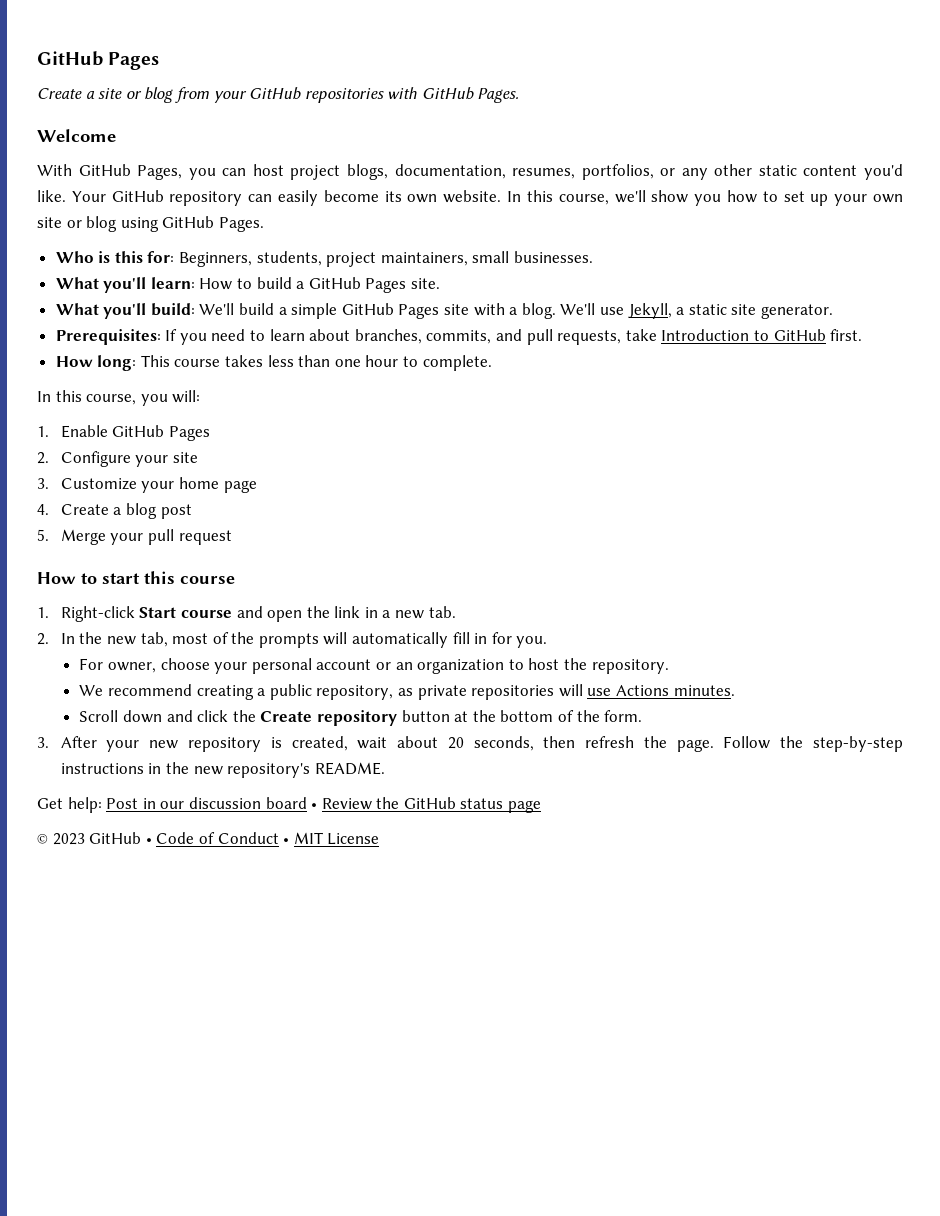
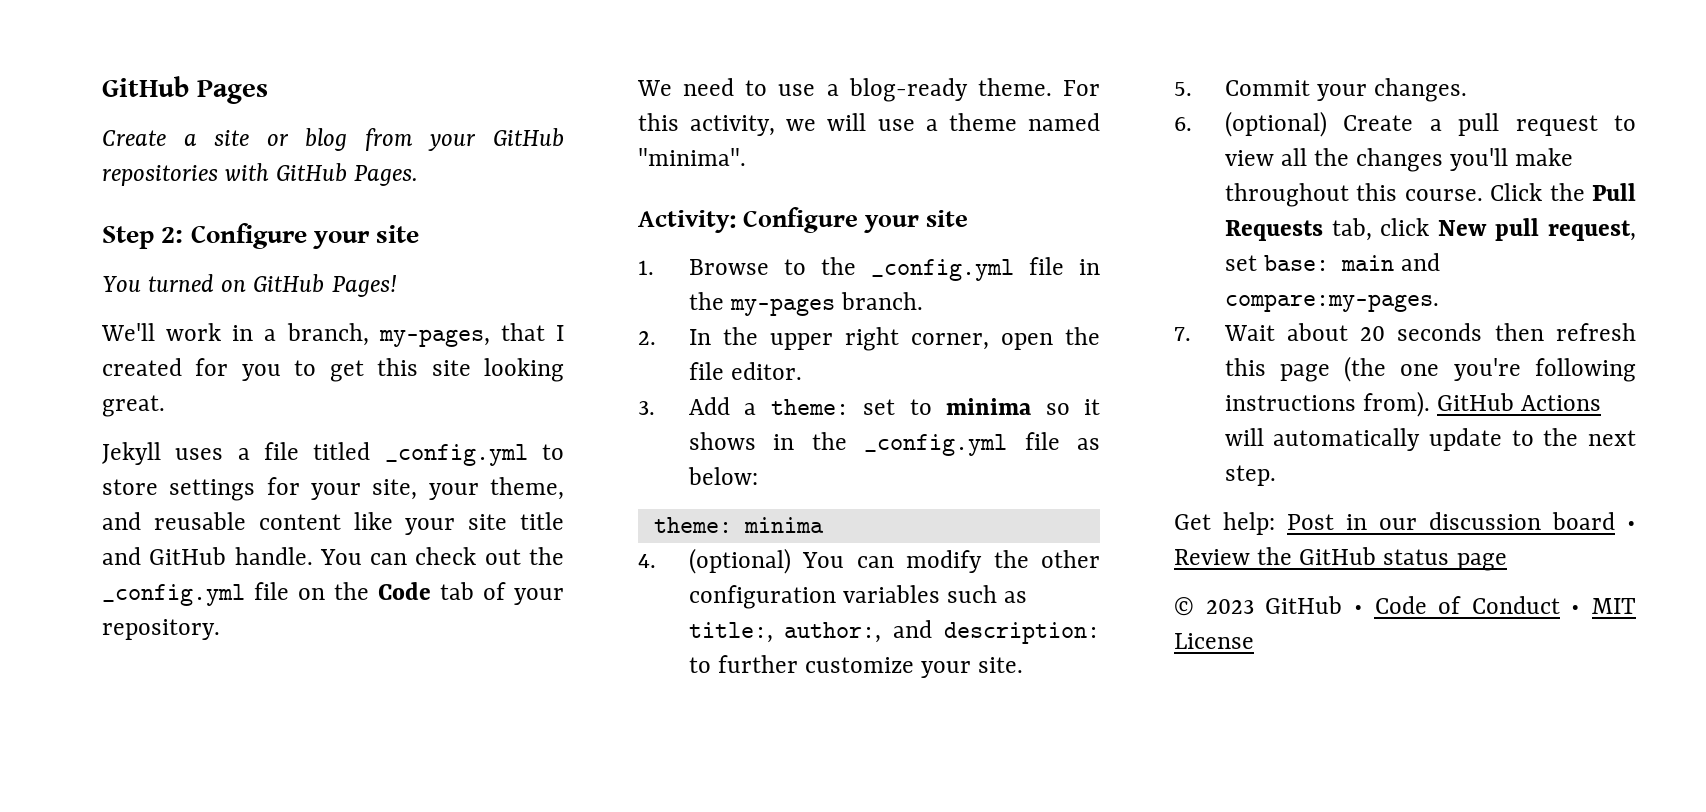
- Welcome
- With GitHub Pages, you can host project blogs, documentation, resumes, portfolios, or any other static content you'd like. Your GitHub repository can easily become its own website. In this course, we'll show you how to set up your own site or blog using GitHub Pages.
- Who is this for: Beginners, students, project maintainers, small businesses.
- What you'll learn: How to build a GitHub Pages site.
- What you'll build: We'll build a simple GitHub Pages site with a blog. We'll use Jekyll, a static site generator.
- Prerequisites: If you need to learn about branches, commits, and pull requests, take Introduction to GitHub first.
- How long: This course takes less than one hour to complete.
- In this course, you will:
- 1. Enable GitHub Pages
- 2. Configure your site
- 3. Customize your home page
- 4. Create a blog post
- 5. Merge your pull request
- How to start this course
- 1. Right-click Start course and open the link in a new tab.
- 2. In the new tab, most of the prompts will automatically fill in for you.
- For owner, choose your personal account or an organization to host the repository.
- We recommend creating a public repository, as private repositories will use Actions minutes.
- Scroll down and click the Create repository button at the bottom of the form.
- 3. After your new repository is created, wait about 20 seconds, then refresh the page. Follow the step-by-step instructions in the new repository's README.
+ Step 2: Configure your site
+ You turned on GitHub Pages!
+ We'll work in a branch, my-pages, that I created for you to get this site looking great.
+ Jekyll uses a file titled _config.yml to store settings for your site, your theme, and reusable content like your site title and GitHub handle. You can check out the _config.yml file on the Code tab of your repository.
+ We need to use a blog-ready theme. For this activity, we will use a theme named "minima".
+ Activity: Configure your site
+ 1. Browse to the _config.yml file in the my-pages branch.
+ 2. In the upper right corner, open the file editor.
+ 3. Add a theme: set to minima so it shows in the _config.yml file as below:
+ theme: minima
+ 4. (optional) You can modify the other configuration variables such as title:, author:, and description: to further customize your site.
+ 5. Commit your changes.
+ 6. (optional) Create a pull request to view all the changes you'll make throughout this course. Click the Pull Requests tab, click New pull request, set base: main and compare:my-pages.
+ 7. Wait about 20 seconds then refresh this page (the one you're following instructions from). GitHub Actions will automatically update to the next step.

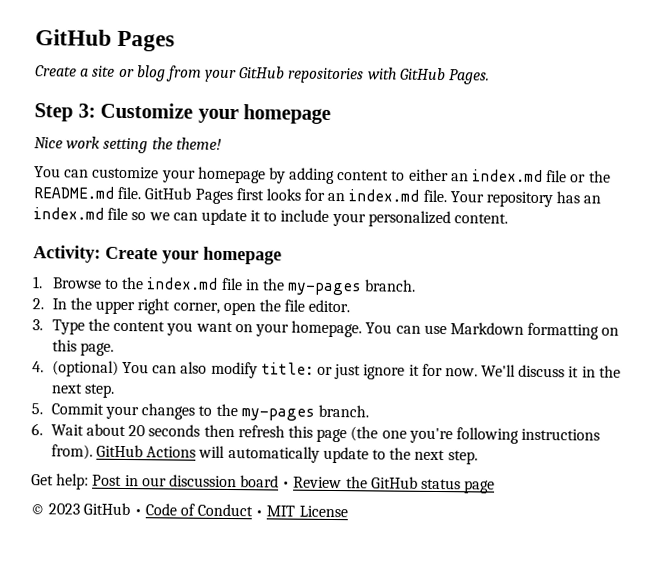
- Step 2: Configure your site
- You turned on GitHub Pages!
- We'll work in a branch, my-pages, that I created for you to get this site looking great.
- Jekyll uses a file titled _config.yml to store settings for your site, your theme, and reusable content like your site title and GitHub handle. You can check out the _config.yml file on the Code tab of your repository.
- We need to use a blog-ready theme. For this activity, we will use a theme named "minima".
- Activity: Configure your site
+ Step 3: Customize your homepage
+ Nice work setting the theme!
+ You can customize your homepage by adding content to either an index.md file or the README.md file. GitHub Pages first looks for an index.md file. Your repository has an index.md file so we can update it to include your personalized content.
+ Activity: Create your homepage
- 1. Browse to the _config.yml file in the my-pages branch.
+ 1. Browse to the index.md file in the my-pages branch.
- 3. Add a theme: set to minima so it shows in the _config.yml file as below:
- theme: minima
- 4. (optional) You can modify the other configuration variables such as title:, author:, and description: to further customize your site.
- 5. Commit your changes.
- 6. (optional) Create a pull request to view all the changes you'll make throughout this course. Click the Pull Requests tab, click New pull request, set base: main and compare:my-pages.
- 7. Wait about 20 seconds then refresh this page (the one you're following instructions from).
+ 3. Type the content you want on your homepage. You can use Markdown formatting on this page.
+ 4. (optional) You can also modify title: or just ignore it for now. We'll discuss it in the next step.
+ 5. Commit your changes to the my-pages branch.
+ 6. Wait about 20 seconds then refresh this page (the one you're following instructions from).

